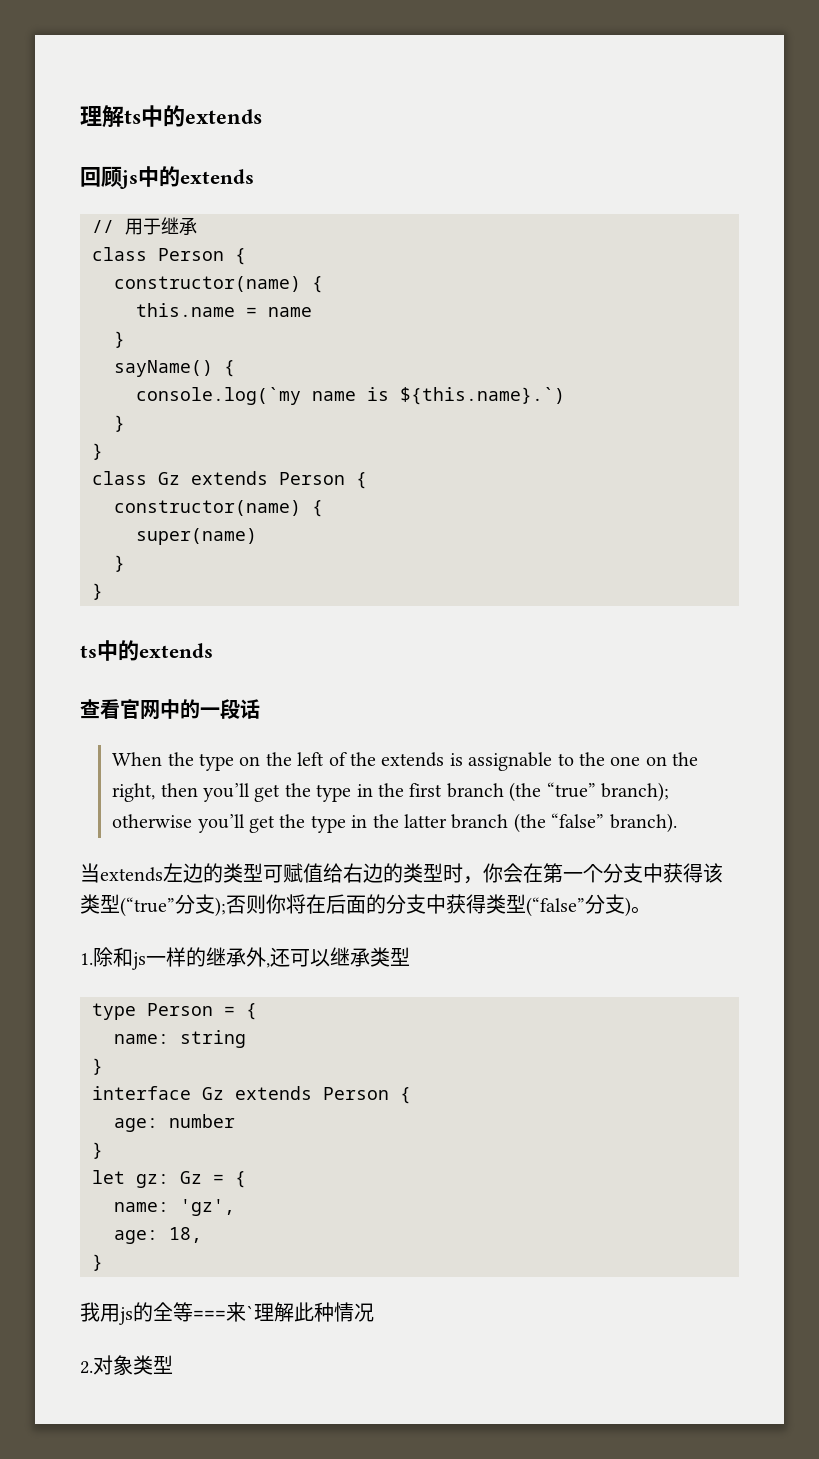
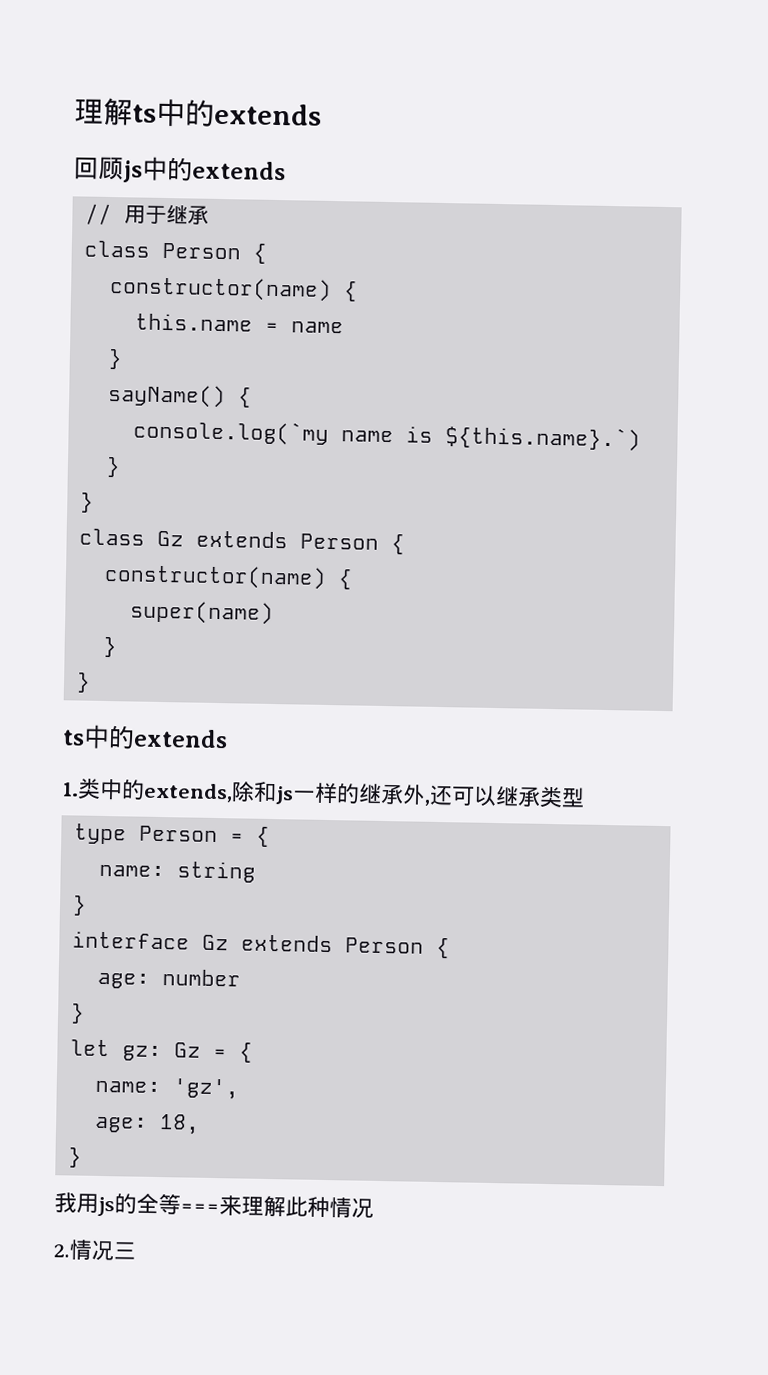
- 查看官网中的一段话
- When the type on the left of the extends is assignable to the one on the right, then you’ll get the type in the first branch (the “true” branch); otherwise you’ll get the type in the latter branch (the “false” branch).
- 当extends左边的类型可赋值给右边的类型时，你会在第一个分支中获得该类型(“true”分支);否则你将在后面的分支中获得类型(“false”分支)。
- 1.除和js一样的继承外,还可以继承类型
+ 1.类中的extends,除和js一样的继承外,还可以继承类型
- 我用js的全等===来`理解此种情况
+ 我用js的全等===来理解此种情况
- 2.对象类型
+ 2.情况三

